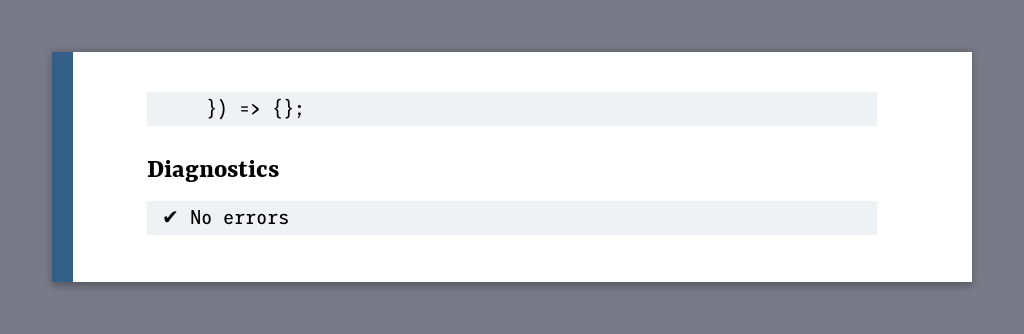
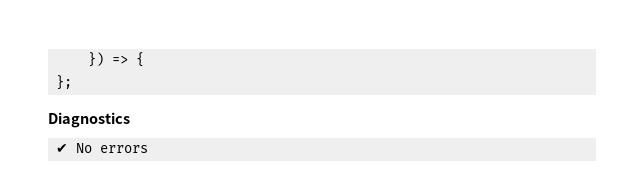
- }) => {};
+ }) => {
+ };

